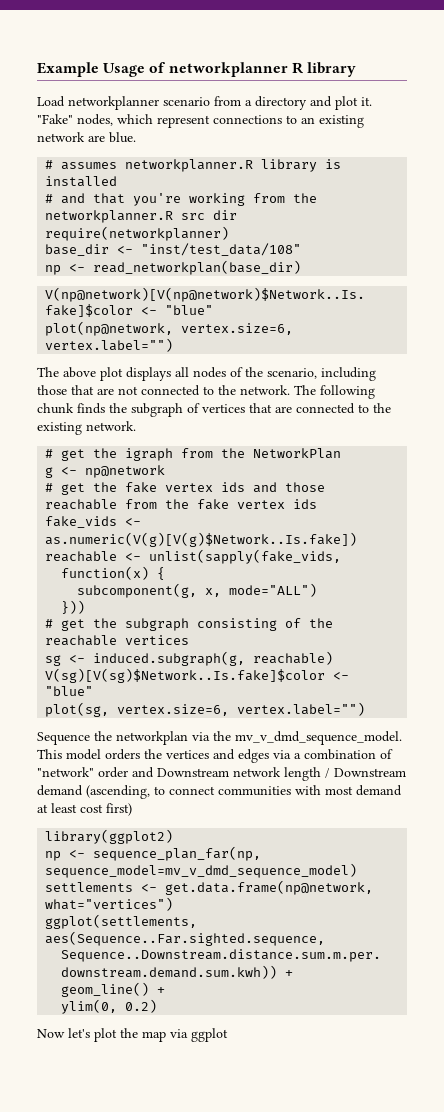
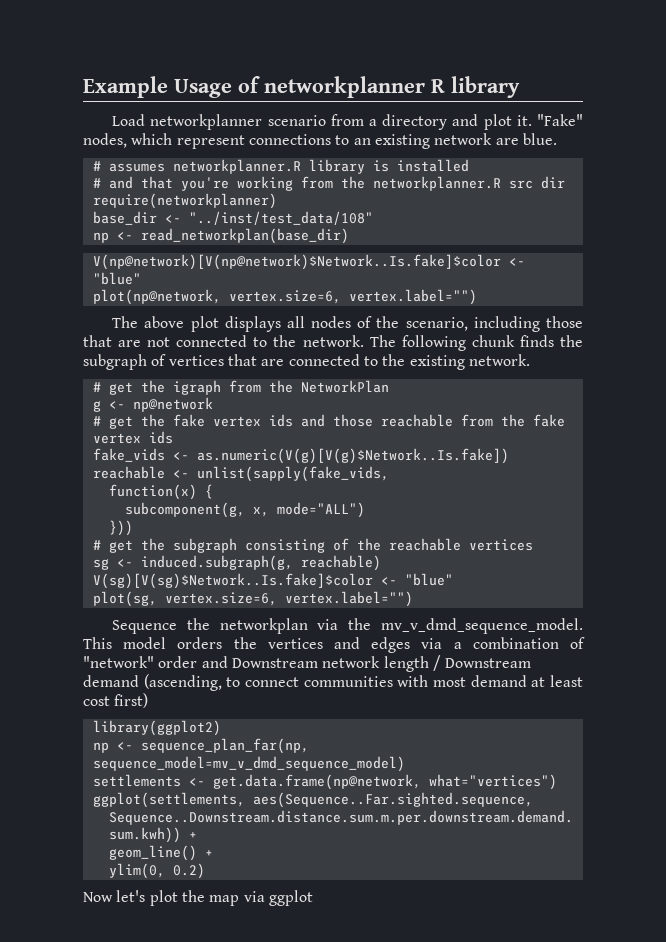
- base_dir <- "inst/test_data/108"
+ base_dir <- "../inst/test_data/108"

